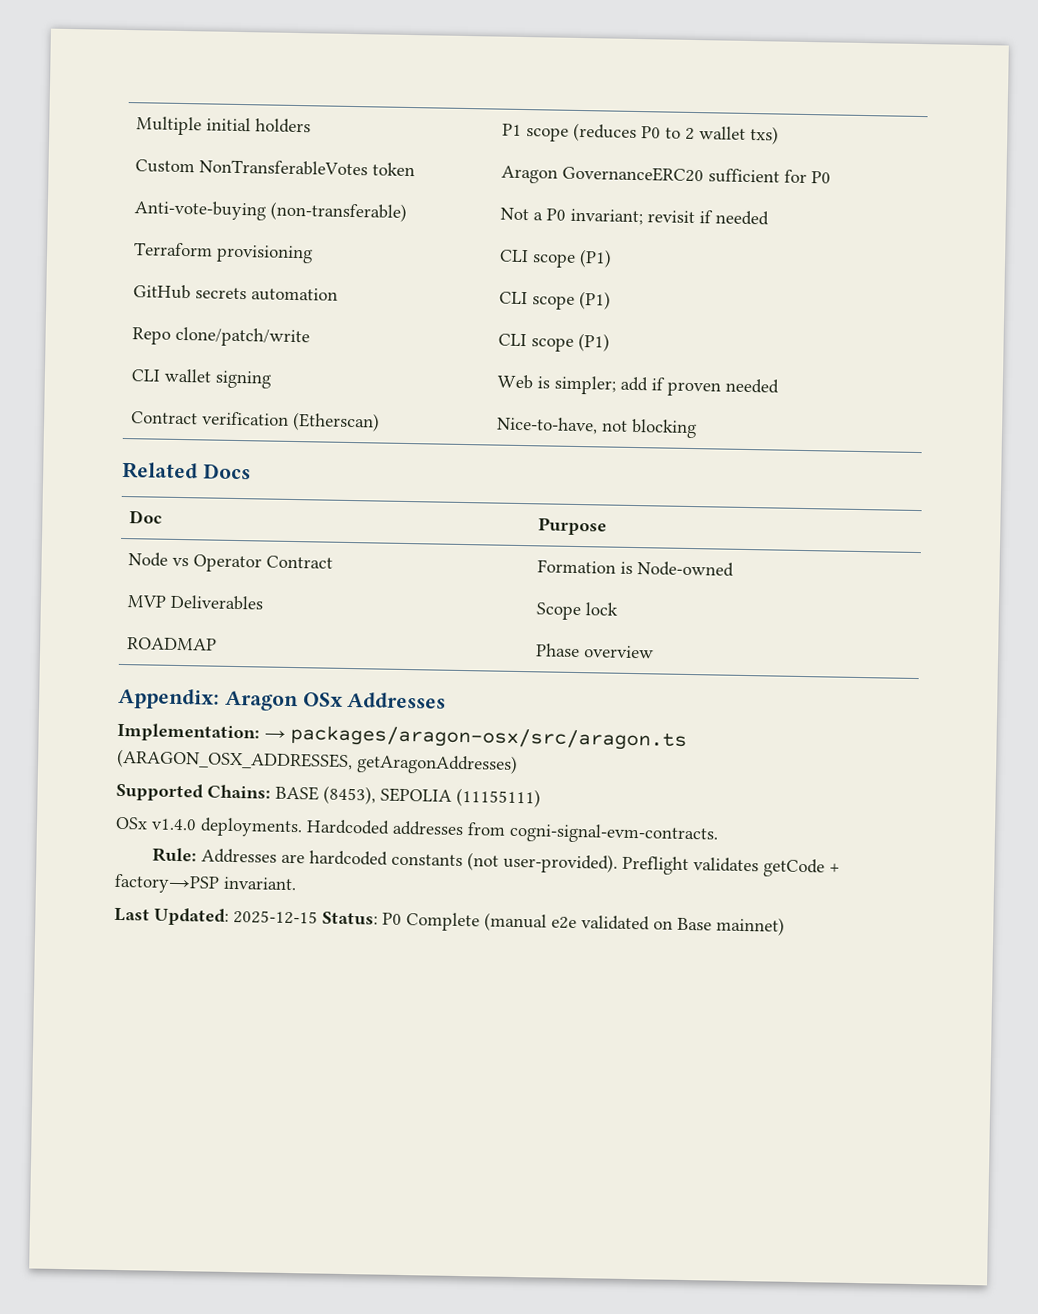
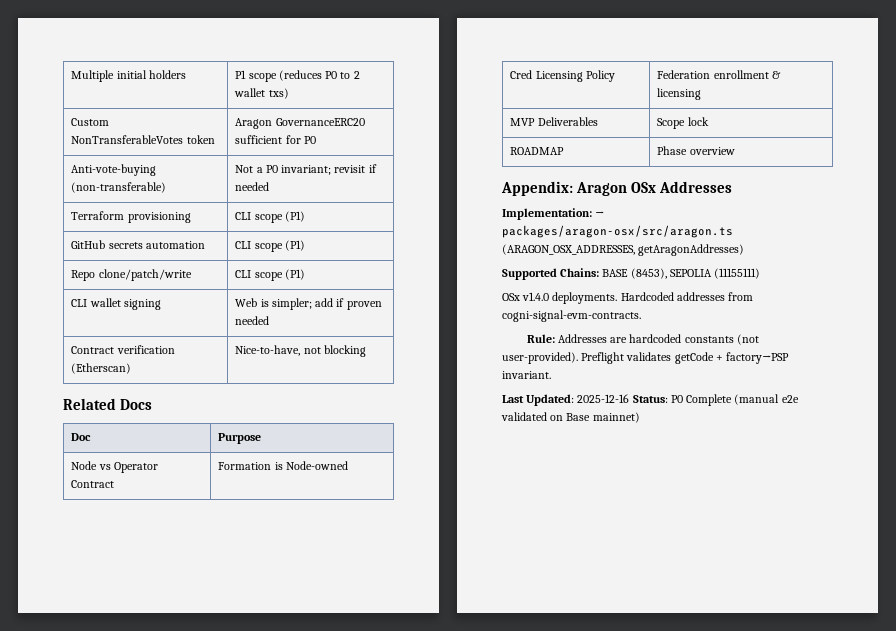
+ Cred Licensing Policy | Federation enrollment & licensing
- Last Updated: 2025-12-15 Status: P0 Complete (manual e2e validated on Base mainnet)
+ Last Updated: 2025-12-16 Status: P0 Complete (manual e2e validated on Base mainnet)

